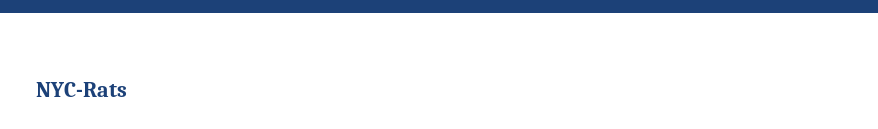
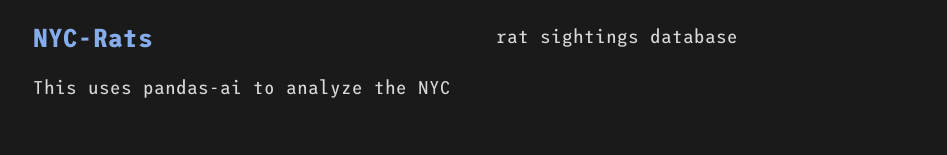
+ This uses pandas-ai to analyze the NYC rat sightings database

